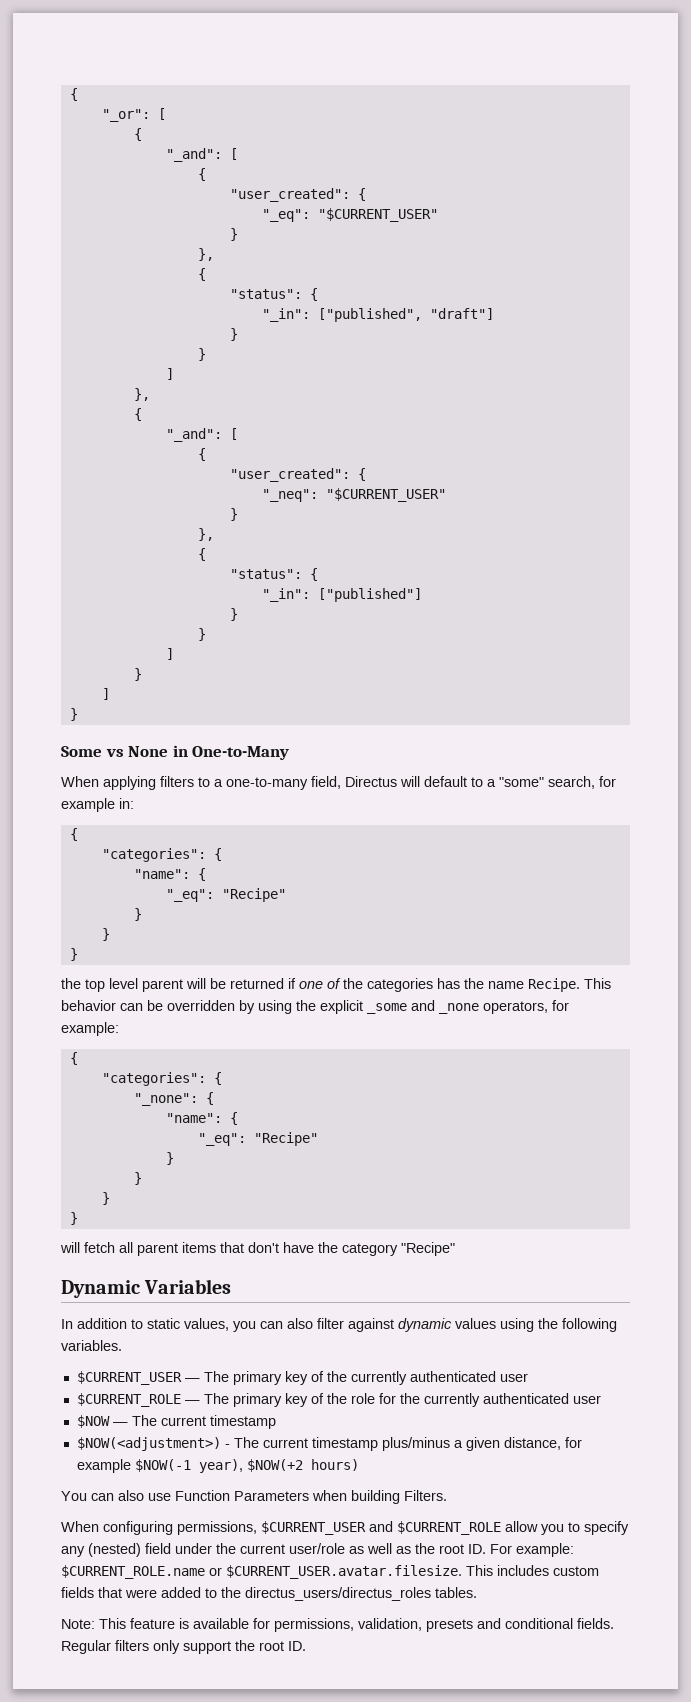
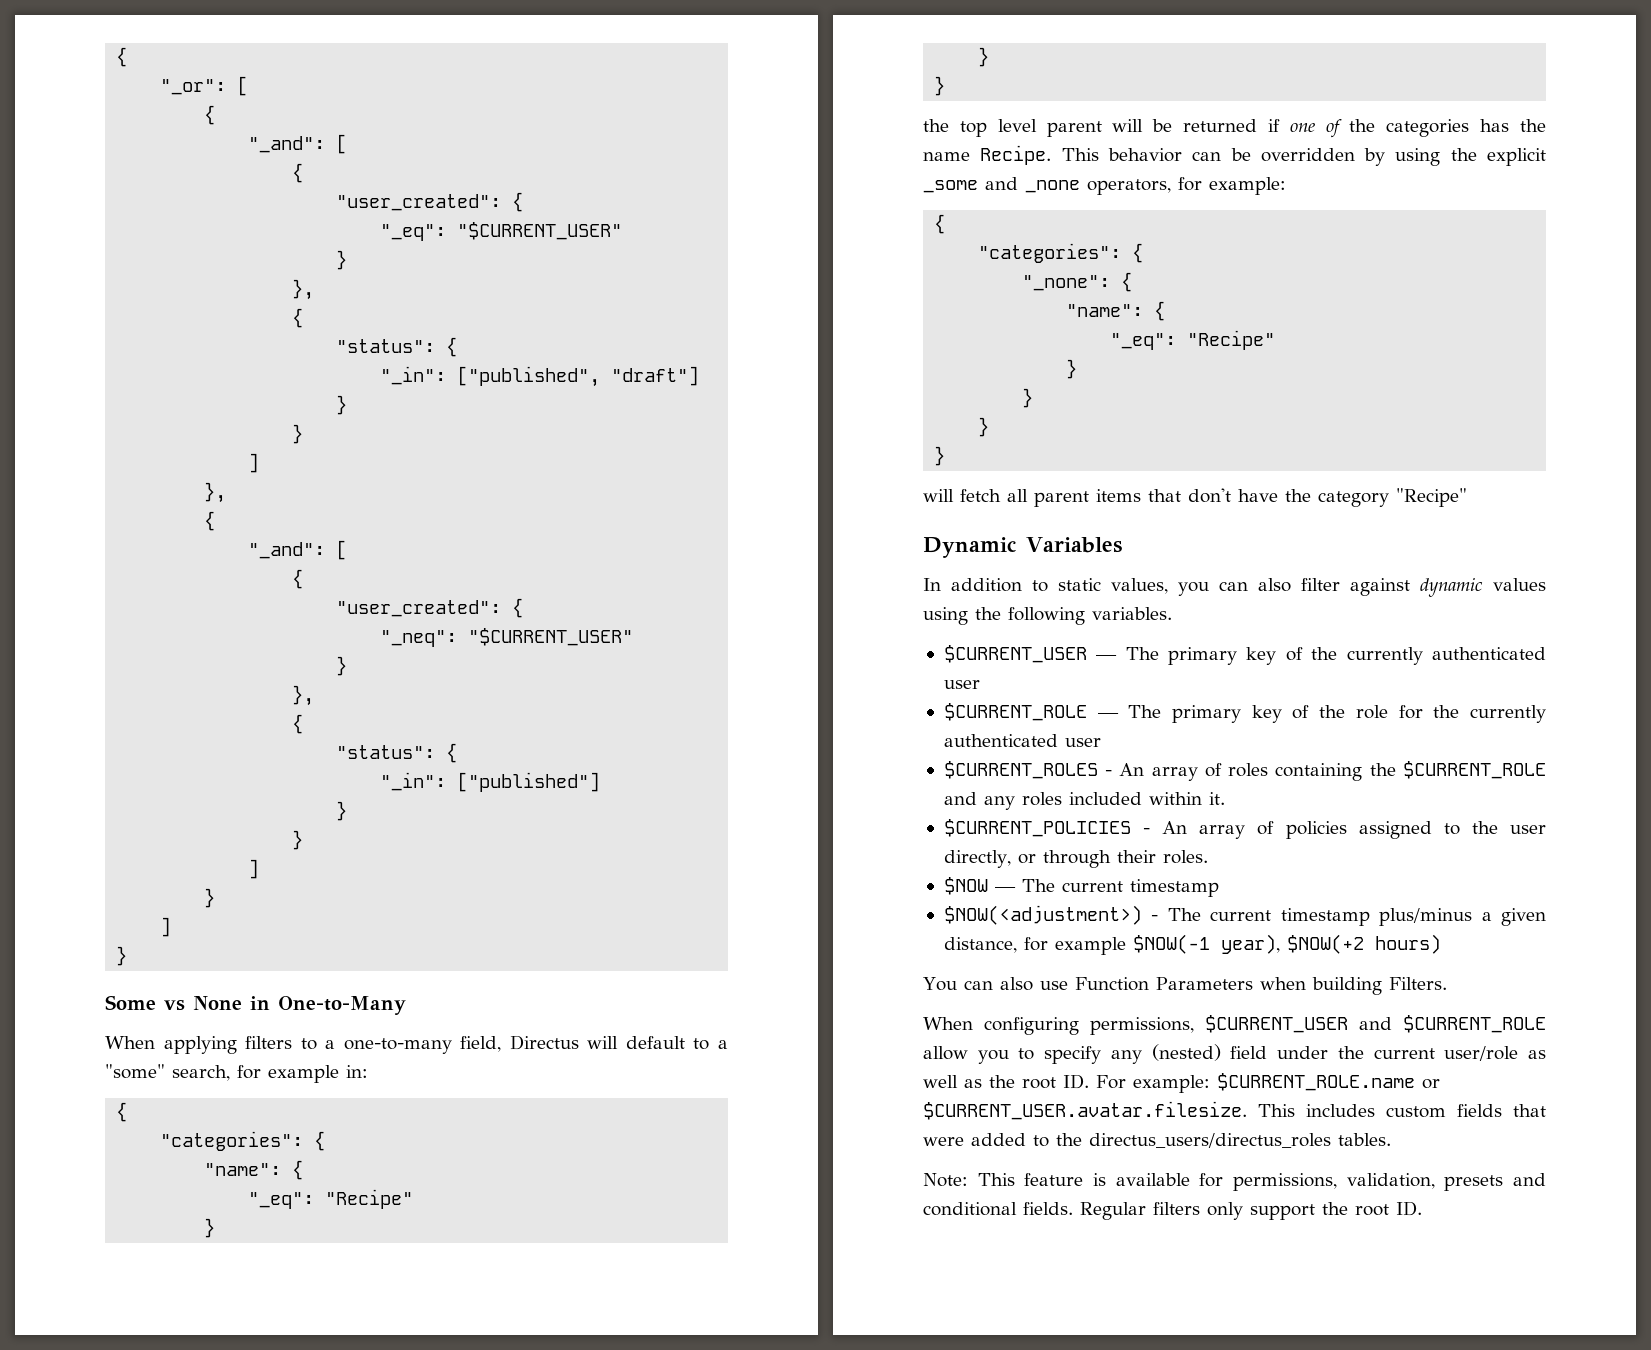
+ $CURRENT_ROLES - An array of roles containing the $CURRENT_ROLE and any roles included within it.
+ $CURRENT_POLICIES - An array of policies assigned to the user directly, or through their roles.

